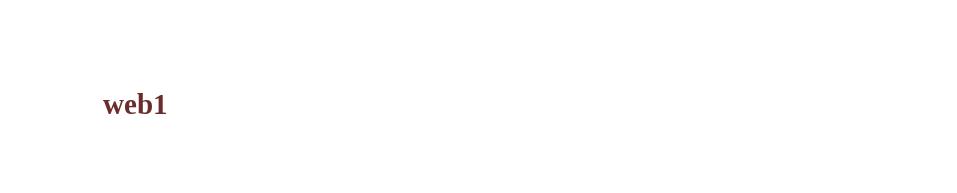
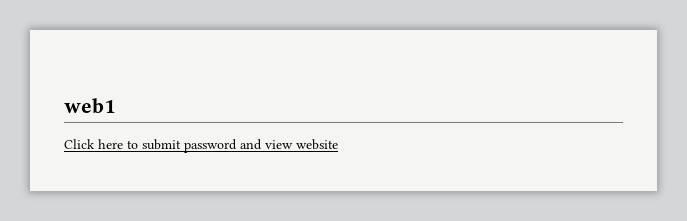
+ Click here to submit password and view website

